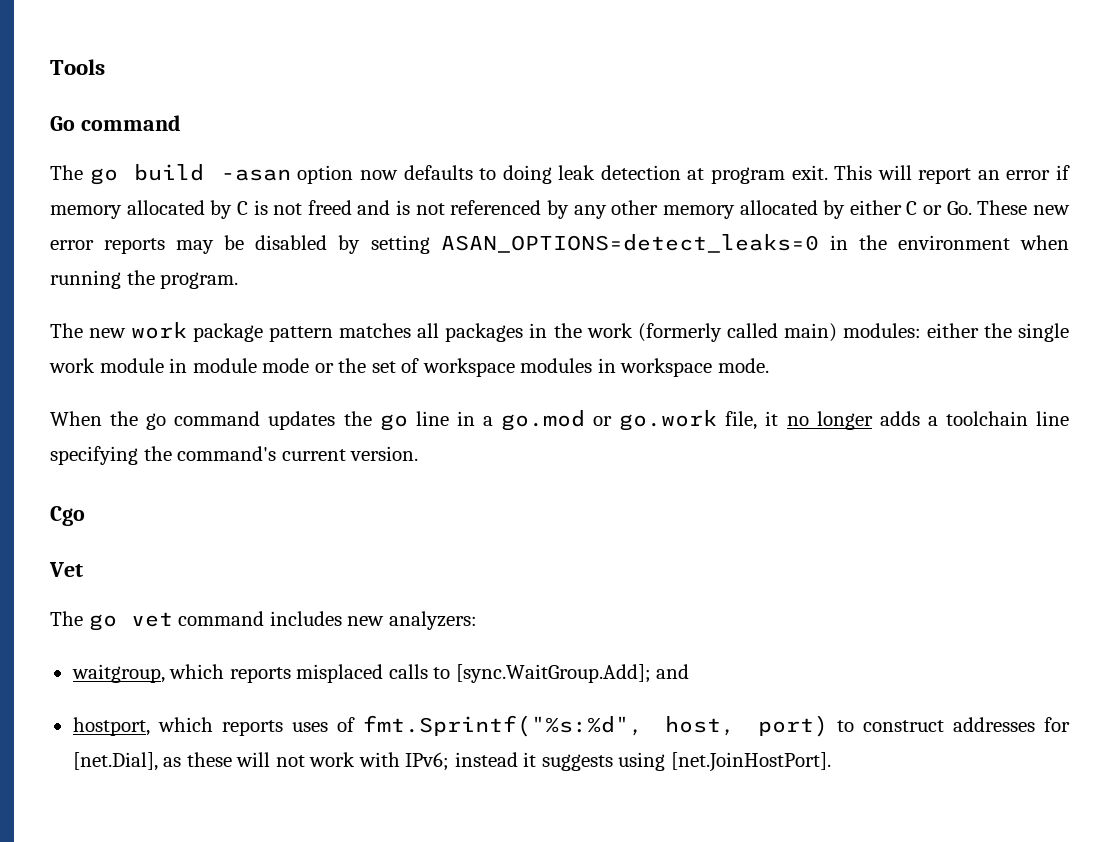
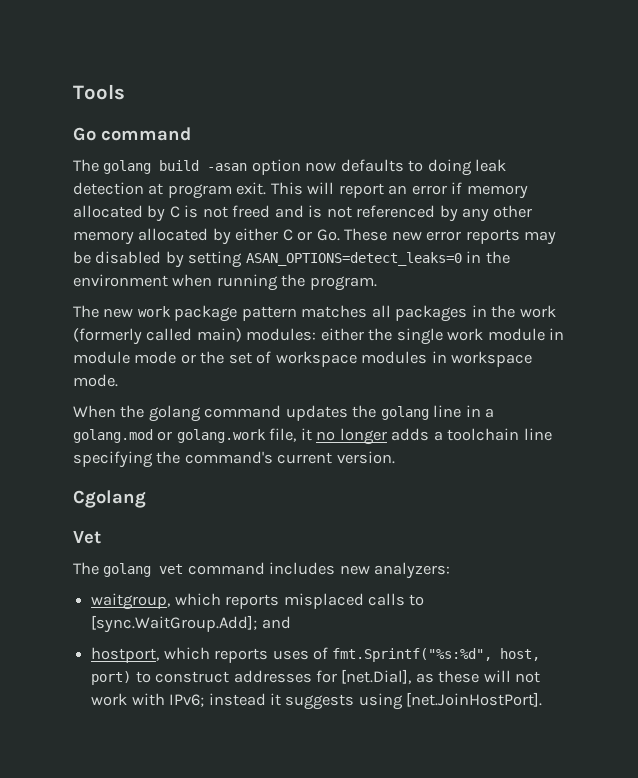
- The go build -asan option now defaults to doing leak detection at program exit.
+ The golang build -asan option now defaults to doing leak detection at program exit.
- When the go command updates the go line in a go.mod or go.work file, it no longer adds a toolchain line specifying the command's current version.
+ When the golang command updates the golang line in a golang.mod or golang.work file, it no longer adds a toolchain line specifying the command's current version.
- Cgo
+ Cgolang
- The go vet command includes new analyzers:
+ The golang vet command includes new analyzers:

